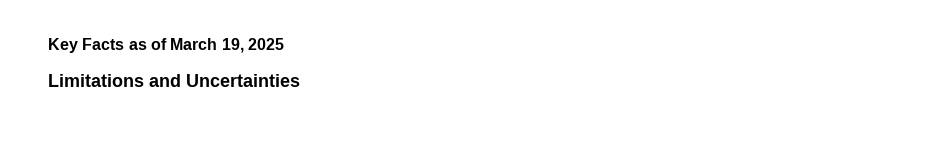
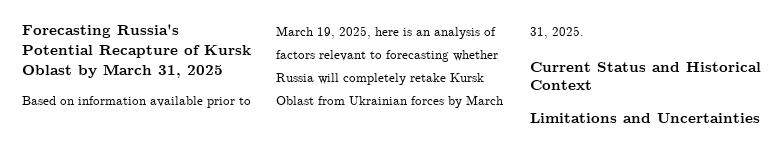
- Key Facts as of March 19, 2025
+ Forecasting Russia's Potential Recapture of Kursk Oblast by March 31, 2025
+ Based on information available prior to March 19, 2025, here is an analysis of factors relevant to forecasting whether Russia will completely retake Kursk Oblast from Ukrainian forces by March 31, 2025.
+ Current Status and Historical Context

